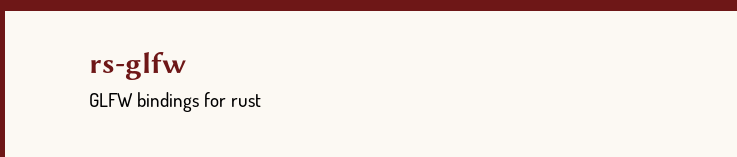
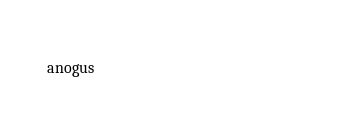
- rs-glfw
- GLFW bindings for rust
+ anogus

